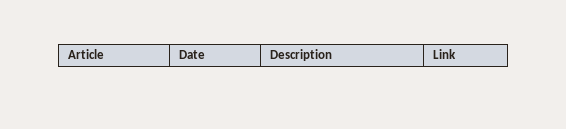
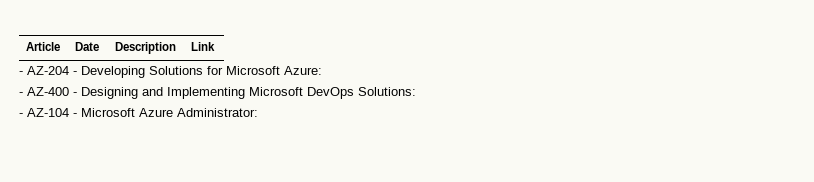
+ - AZ-204 - Developing Solutions for Microsoft Azure:
+ - AZ-400 - Designing and Implementing Microsoft DevOps Solutions:
+ - AZ-104 - Microsoft Azure Administrator:

